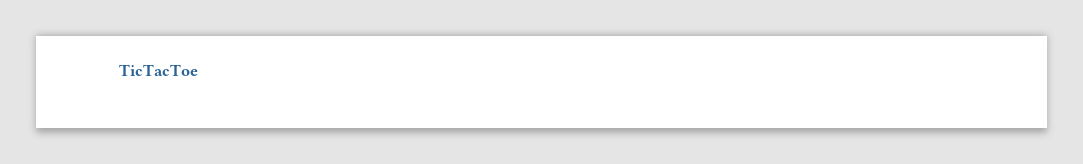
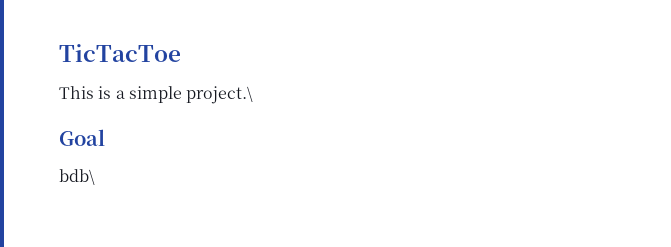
+ This is a simple project.\
+ Goal
+ bdb\

